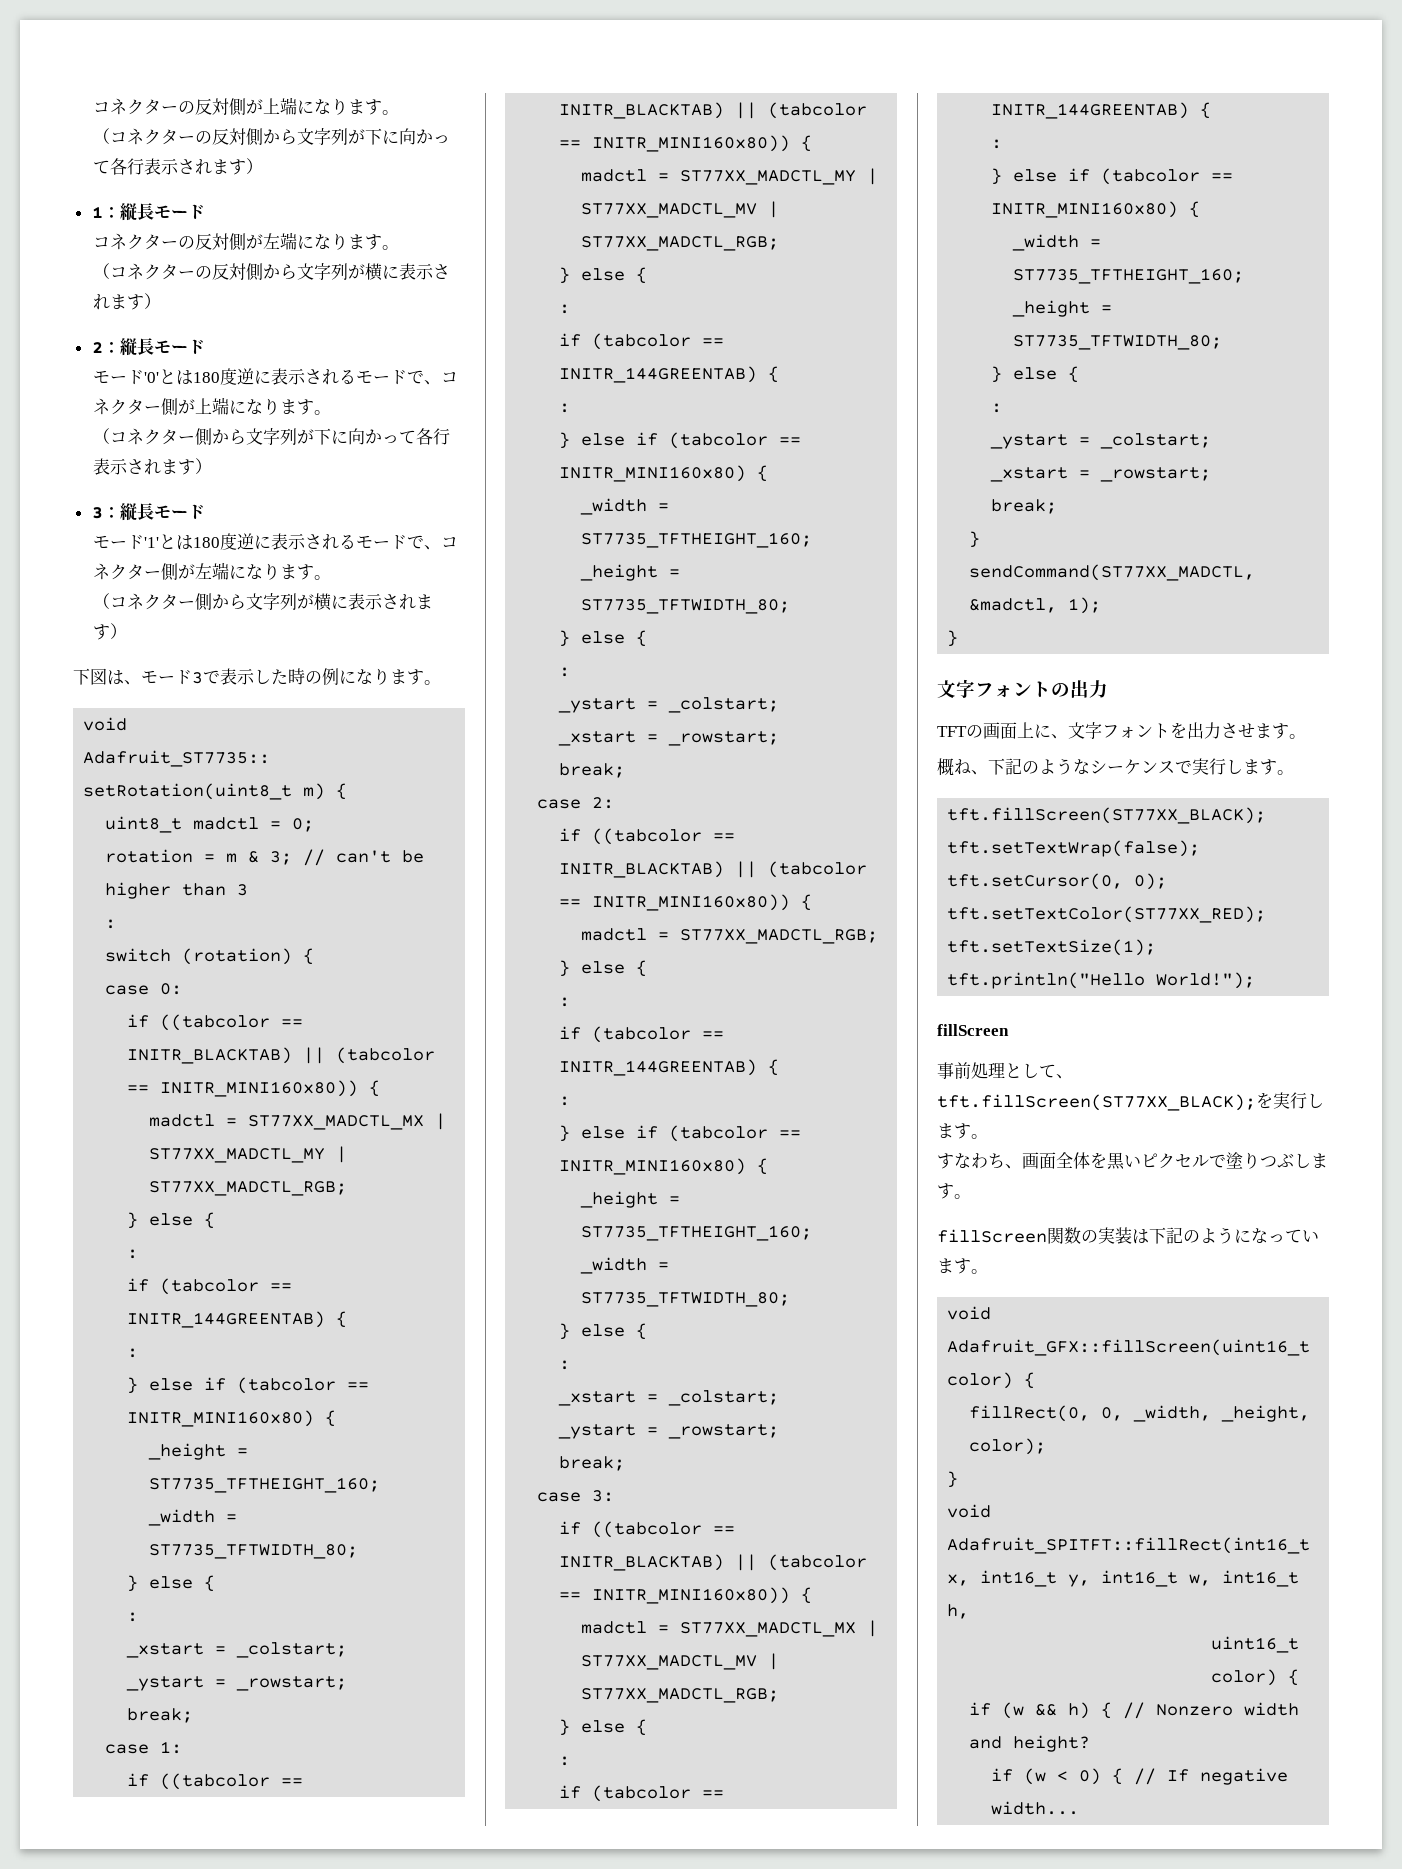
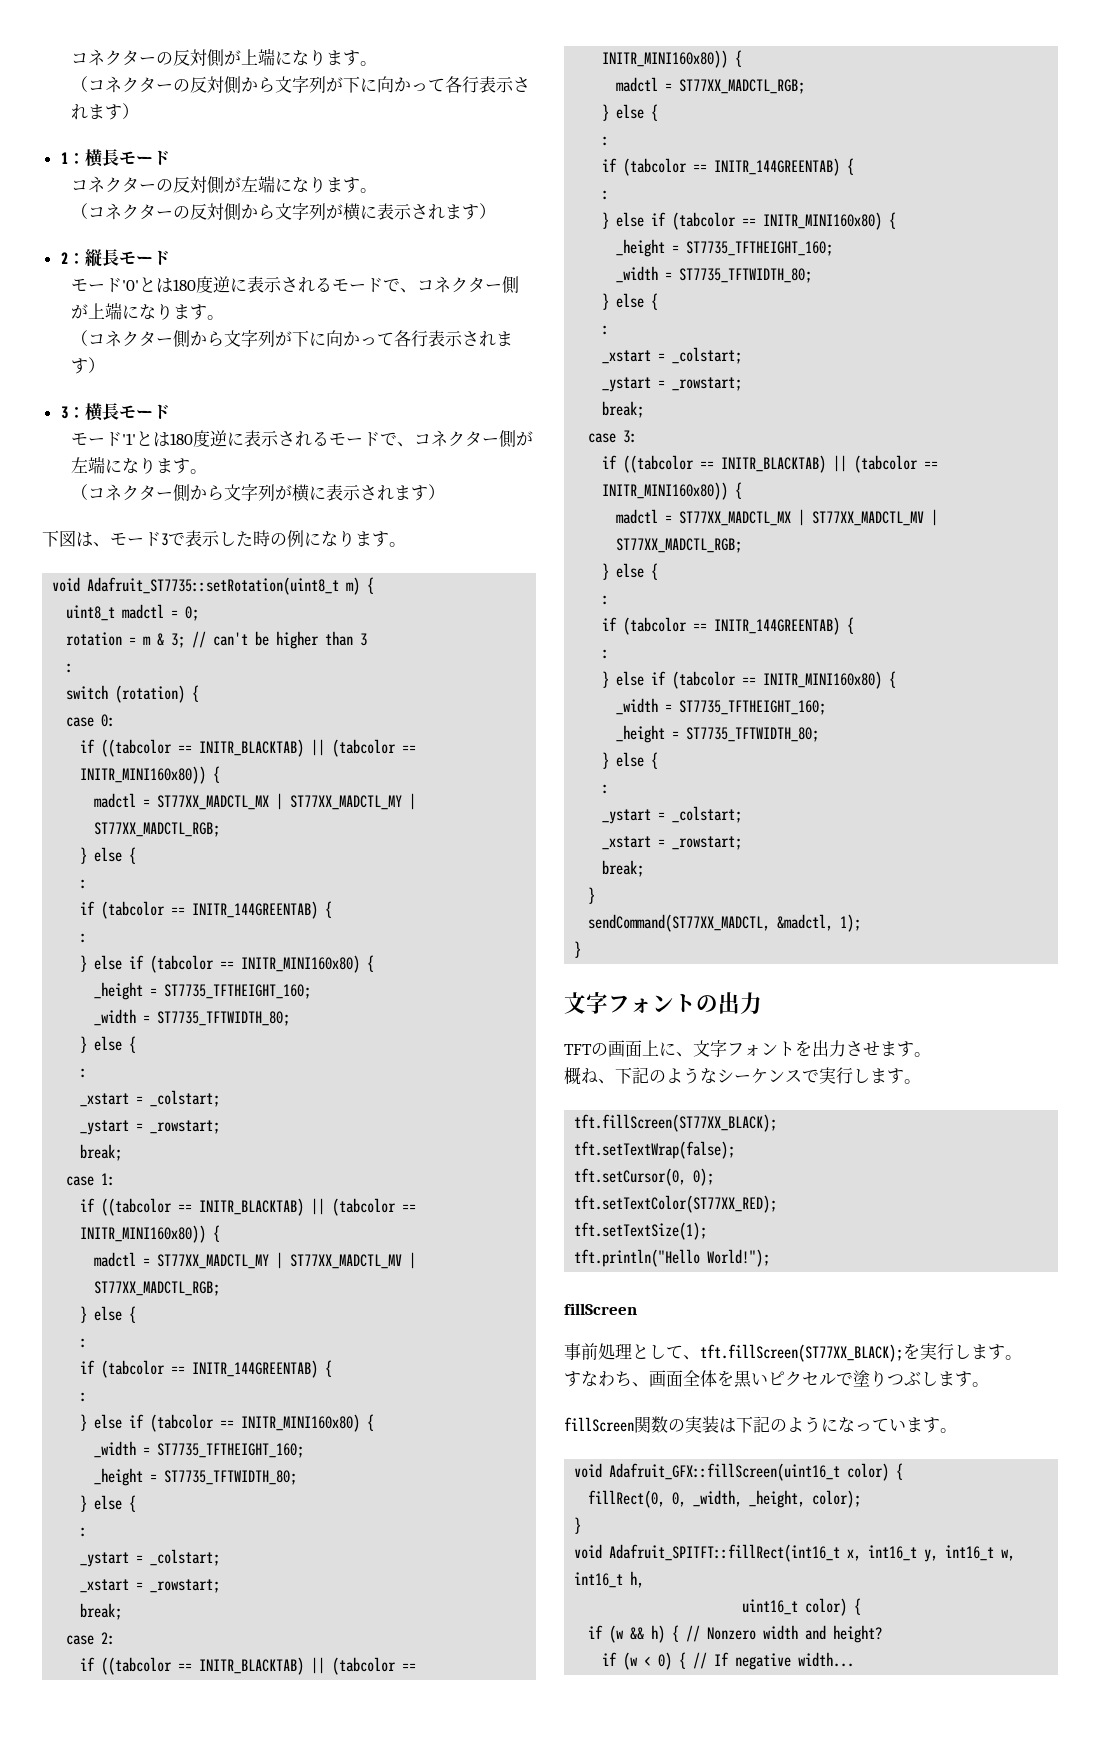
- 1：縦長モード
+ 1：横長モード
- 3：縦長モード
+ 3：横長モード

